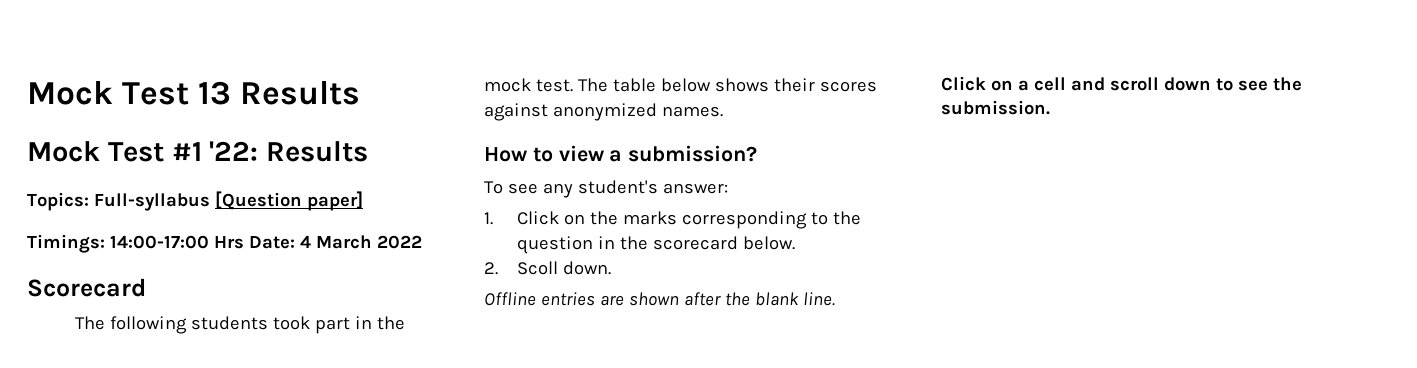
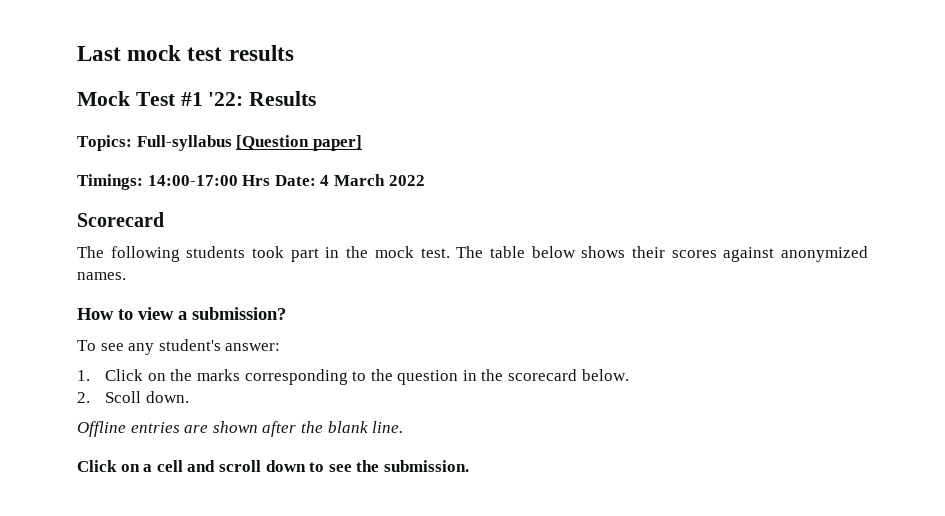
- Mock Test 13 Results
+ Last mock test results

